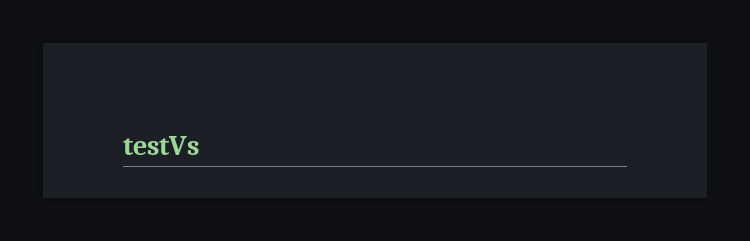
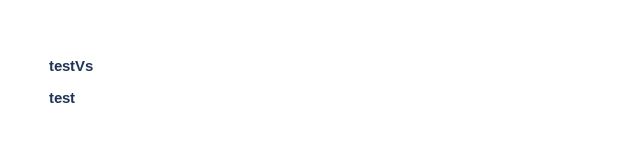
+ test

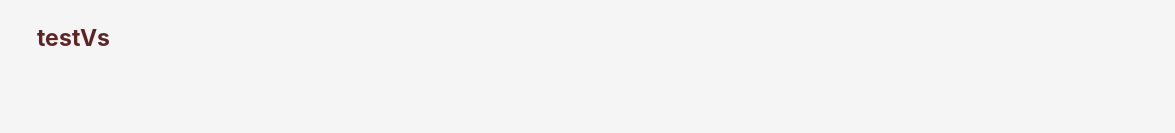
- test

